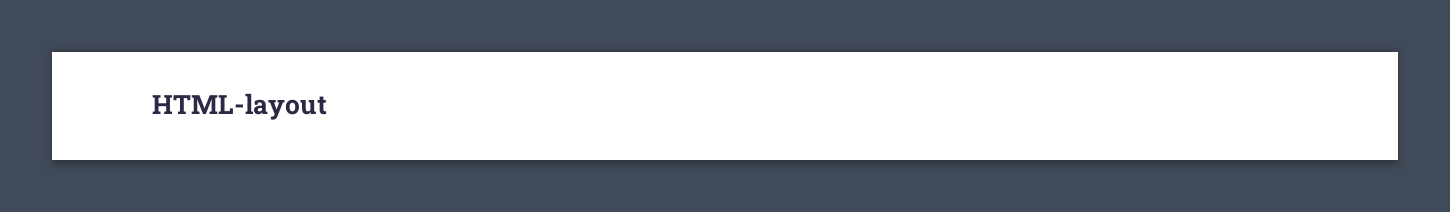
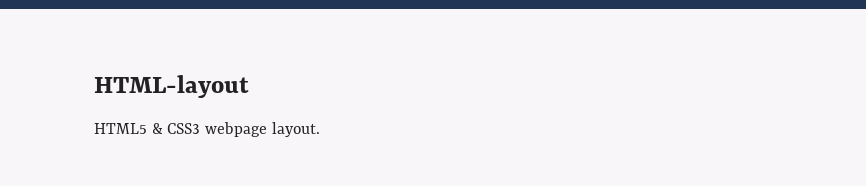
+ HTML5 & CSS3 webpage layout.

